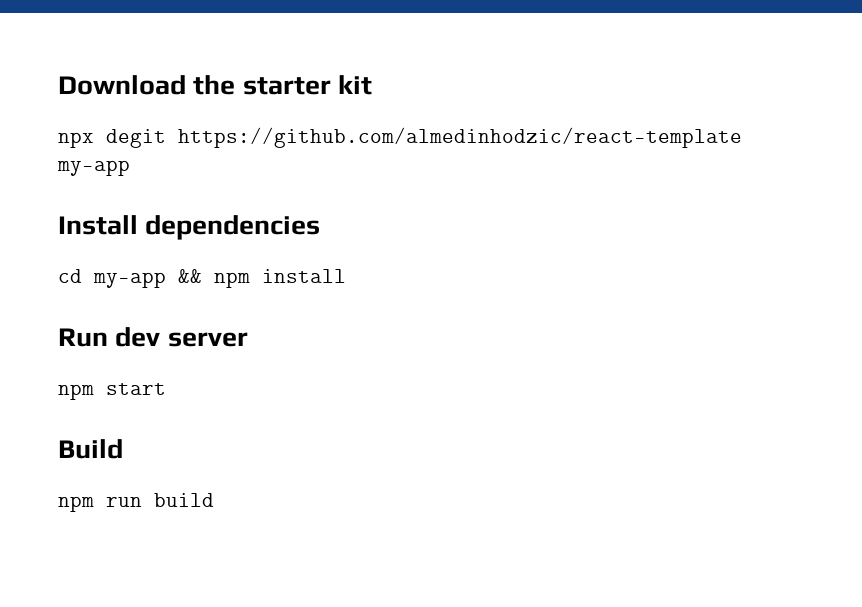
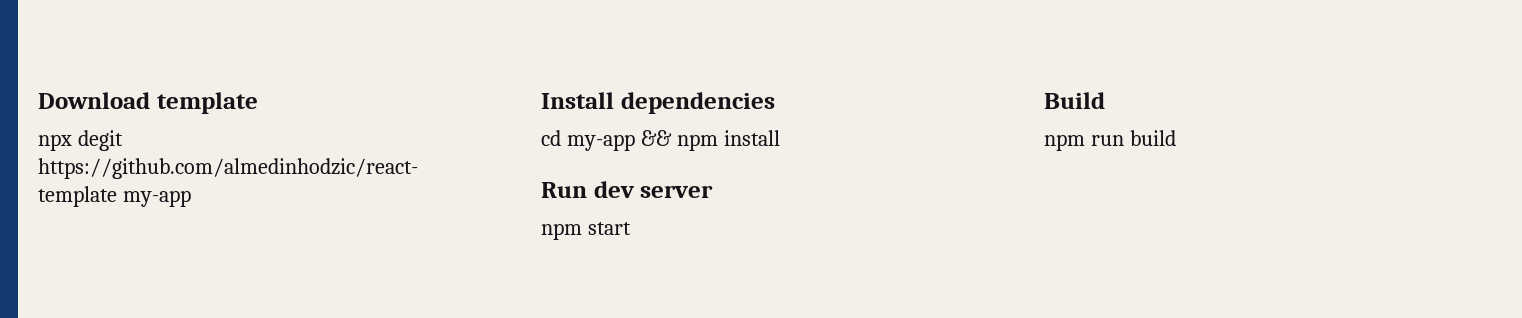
- Download the starter kit
+ Download template

